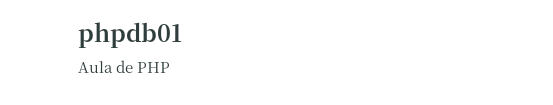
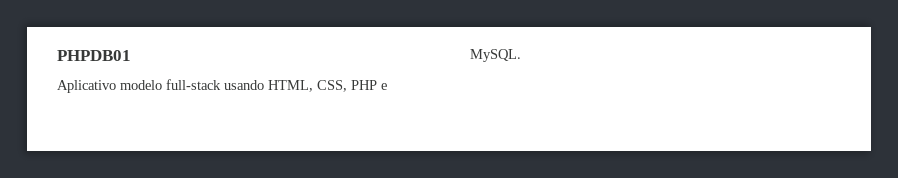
- phpdb01
- Aula de PHP
+ PHPDB01
+ Aplicativo modelo full-stack usando HTML, CSS, PHP e MySQL.

